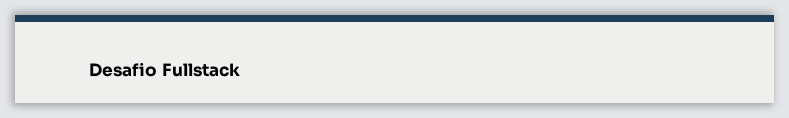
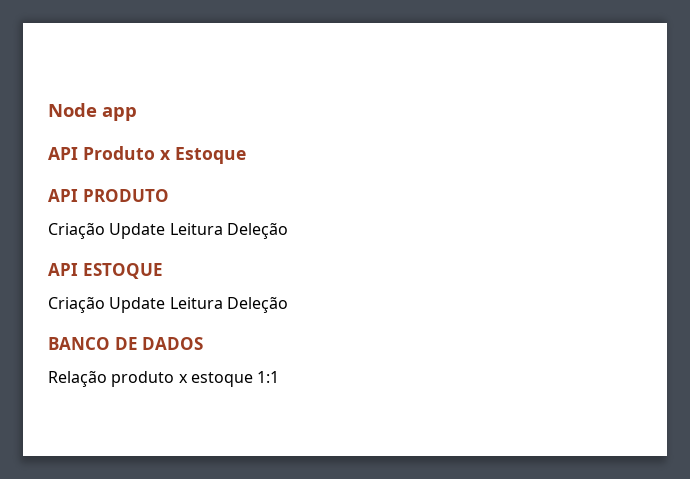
- Desafio Fullstack
+ Node app
+ API Produto x Estoque
+ API PRODUTO
+ Criação Update Leitura Deleção
+ API ESTOQUE
+ Criação Update Leitura Deleção
+ BANCO DE DADOS
+ Relação produto x estoque 1:1

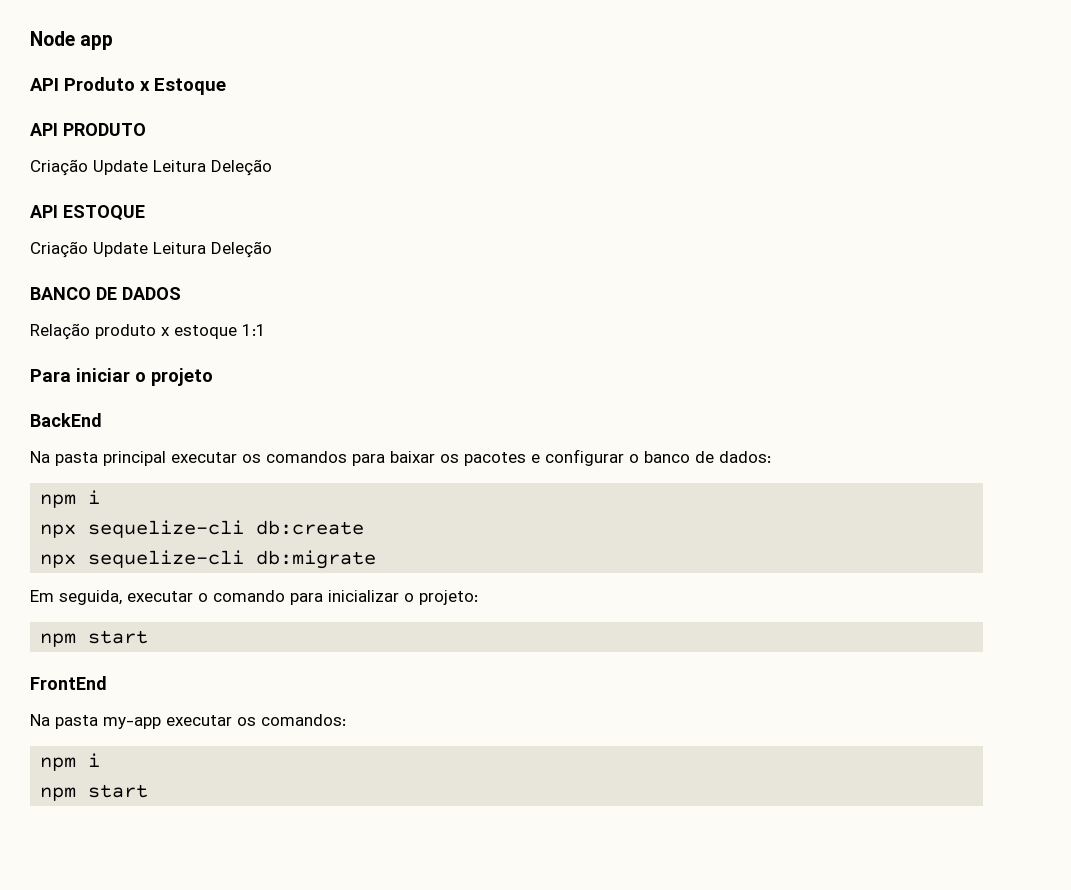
+ Para iniciar o projeto
+ BackEnd
+ Na pasta principal executar os comandos para baixar os pacotes e configurar o banco de dados:
+ npm i
+ npx sequelize-cli db:create
+ npx sequelize-cli db:migrate
+ Em seguida, executar o comando para inicializar o projeto:
+ npm start
+ FrontEnd
+ Na pasta my-app executar os comandos:
+ npm i
+ npm start

